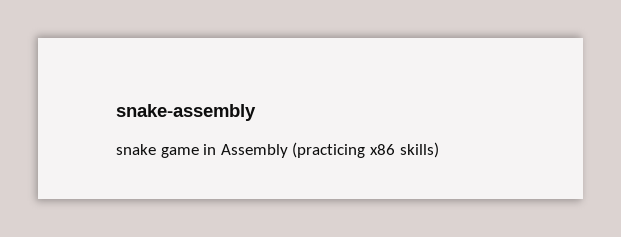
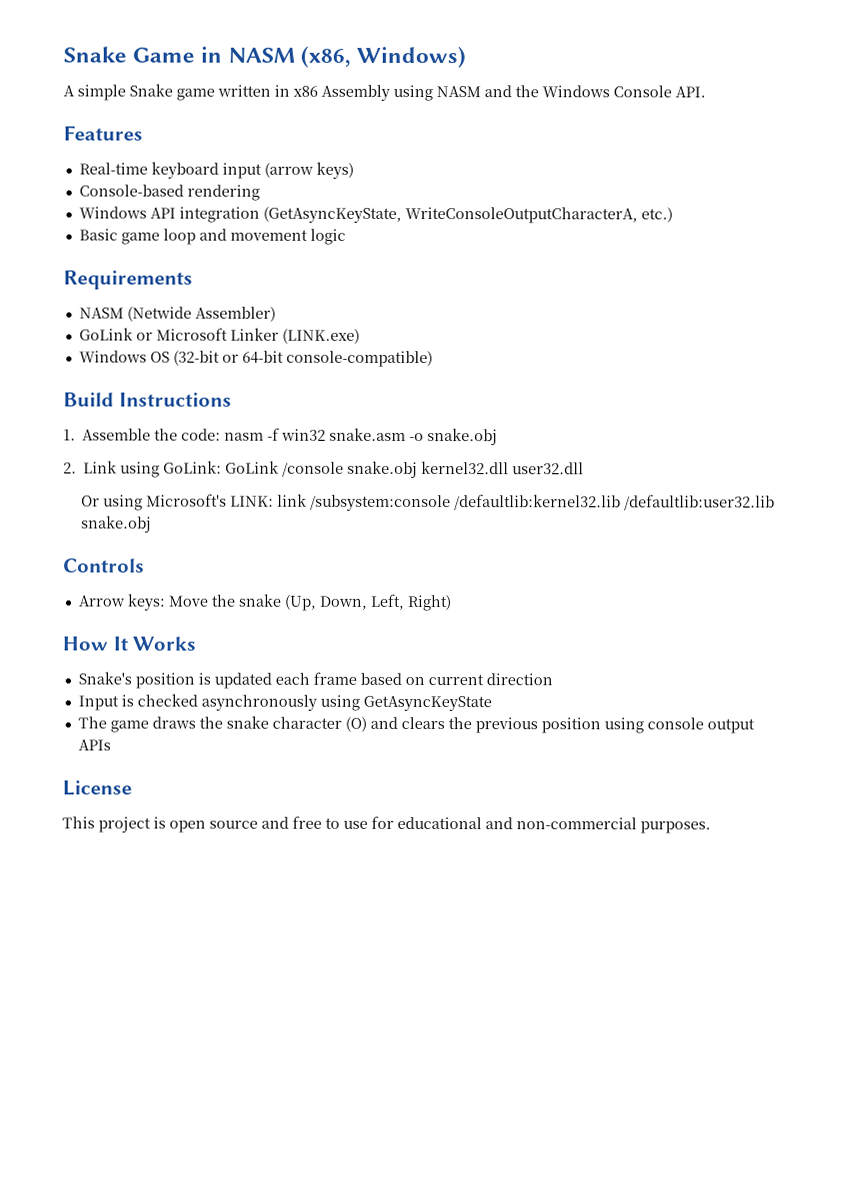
- snake-assembly
- snake game in Assembly (practicing x86 skills)
+ Snake Game in NASM (x86, Windows)
+ A simple Snake game written in x86 Assembly using NASM and the Windows Console API.
+ Features
+ Real-time keyboard input (arrow keys)
+ Console-based rendering
+ Windows API integration (GetAsyncKeyState, WriteConsoleOutputCharacterA, etc.)
+ Basic game loop and movement logic
+ Requirements
+ NASM (Netwide Assembler)
+ GoLink or Microsoft Linker (LINK.exe)
+ Windows OS (32-bit or 64-bit console-compatible)
+ Build Instructions
+ 1. Assemble the code: nasm -f win32 snake.asm -o snake.obj
+ 2. Link using GoLink: GoLink /console snake.obj kernel32.dll user32.dll
+ Or using Microsoft's LINK: link /subsystem:console /defaultlib:kernel32.lib /defaultlib:user32.lib snake.obj
+ Controls
+ Arrow keys: Move the snake (Up, Down, Left, Right)
+ How It Works
+ Snake's position is updated each frame based on current direction
+ Input is checked asynchronously using GetAsyncKeyState
+ The game draws the snake character (O) and clears the previous position using console output APIs
+ License
+ This project is open source and free to use for educational and non-commercial purposes.

